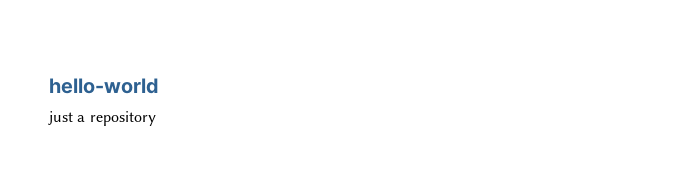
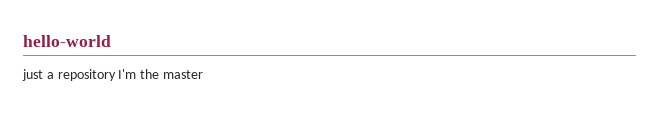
- just a repository
+ just a repository I'm the master

